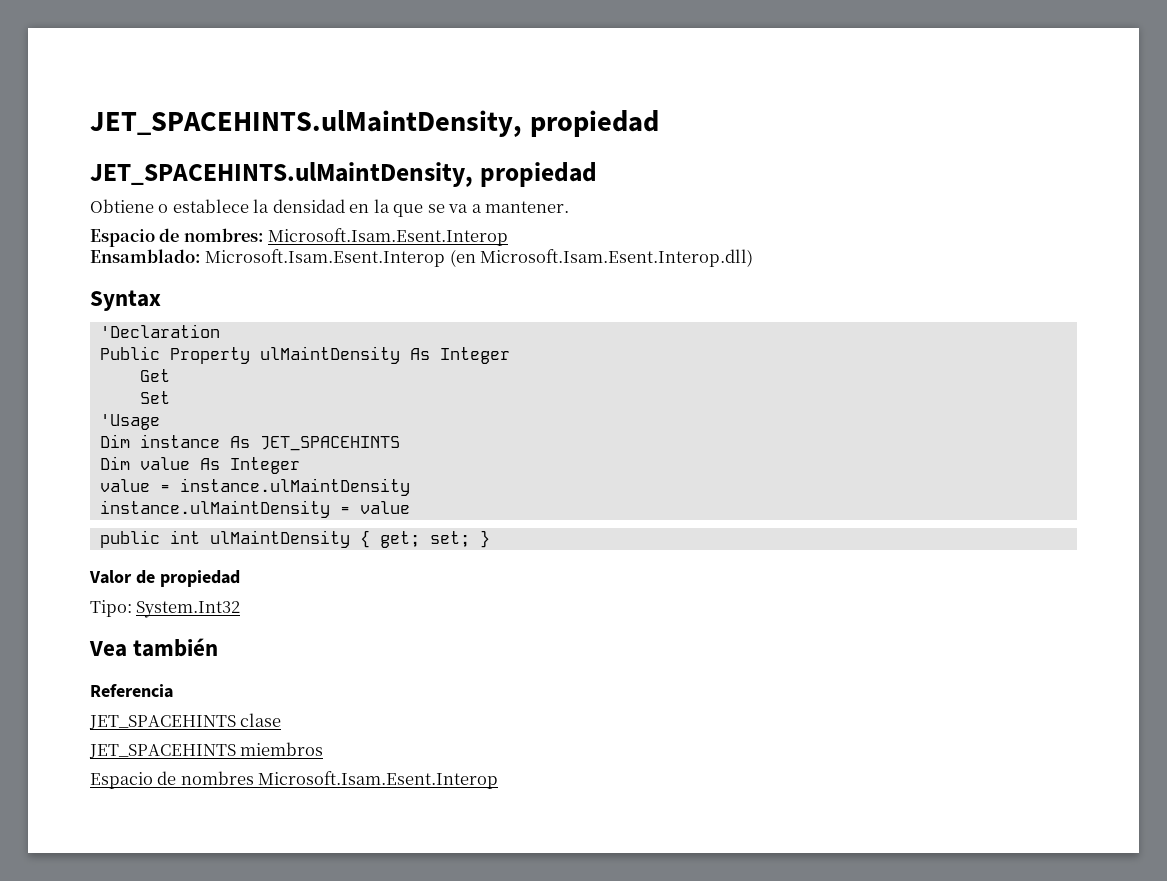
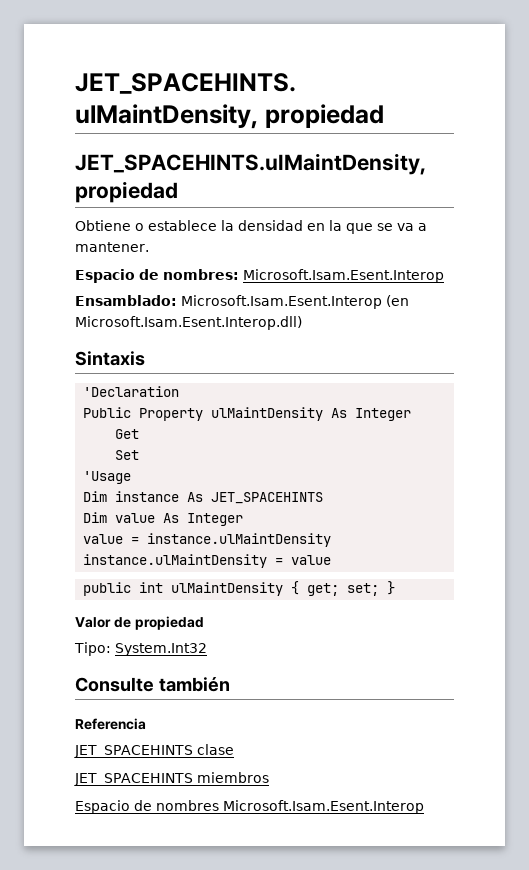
- Syntax
+ Sintaxis
- Vea también
+ Consulte también

